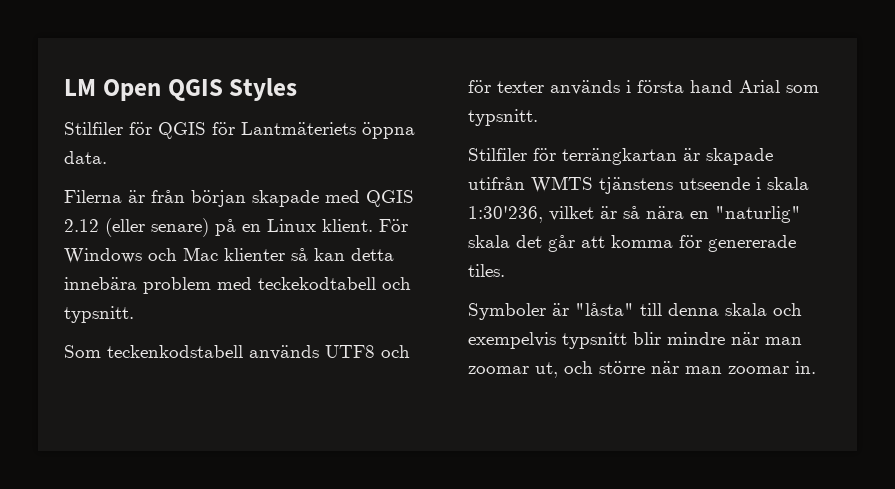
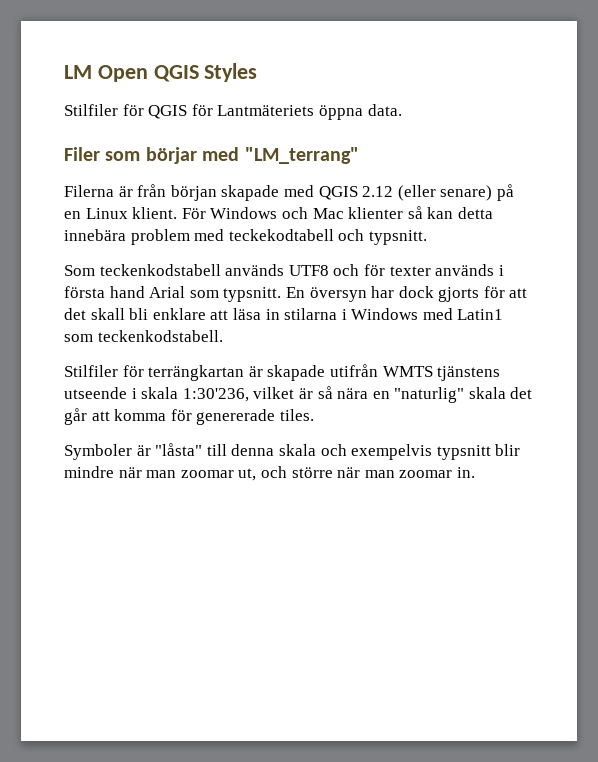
+ Filer som börjar med "LM_terrang"
+ En översyn har dock gjorts för att det skall bli enklare att läsa in stilarna i Windows med Latin1 som teckenkodstabell.

